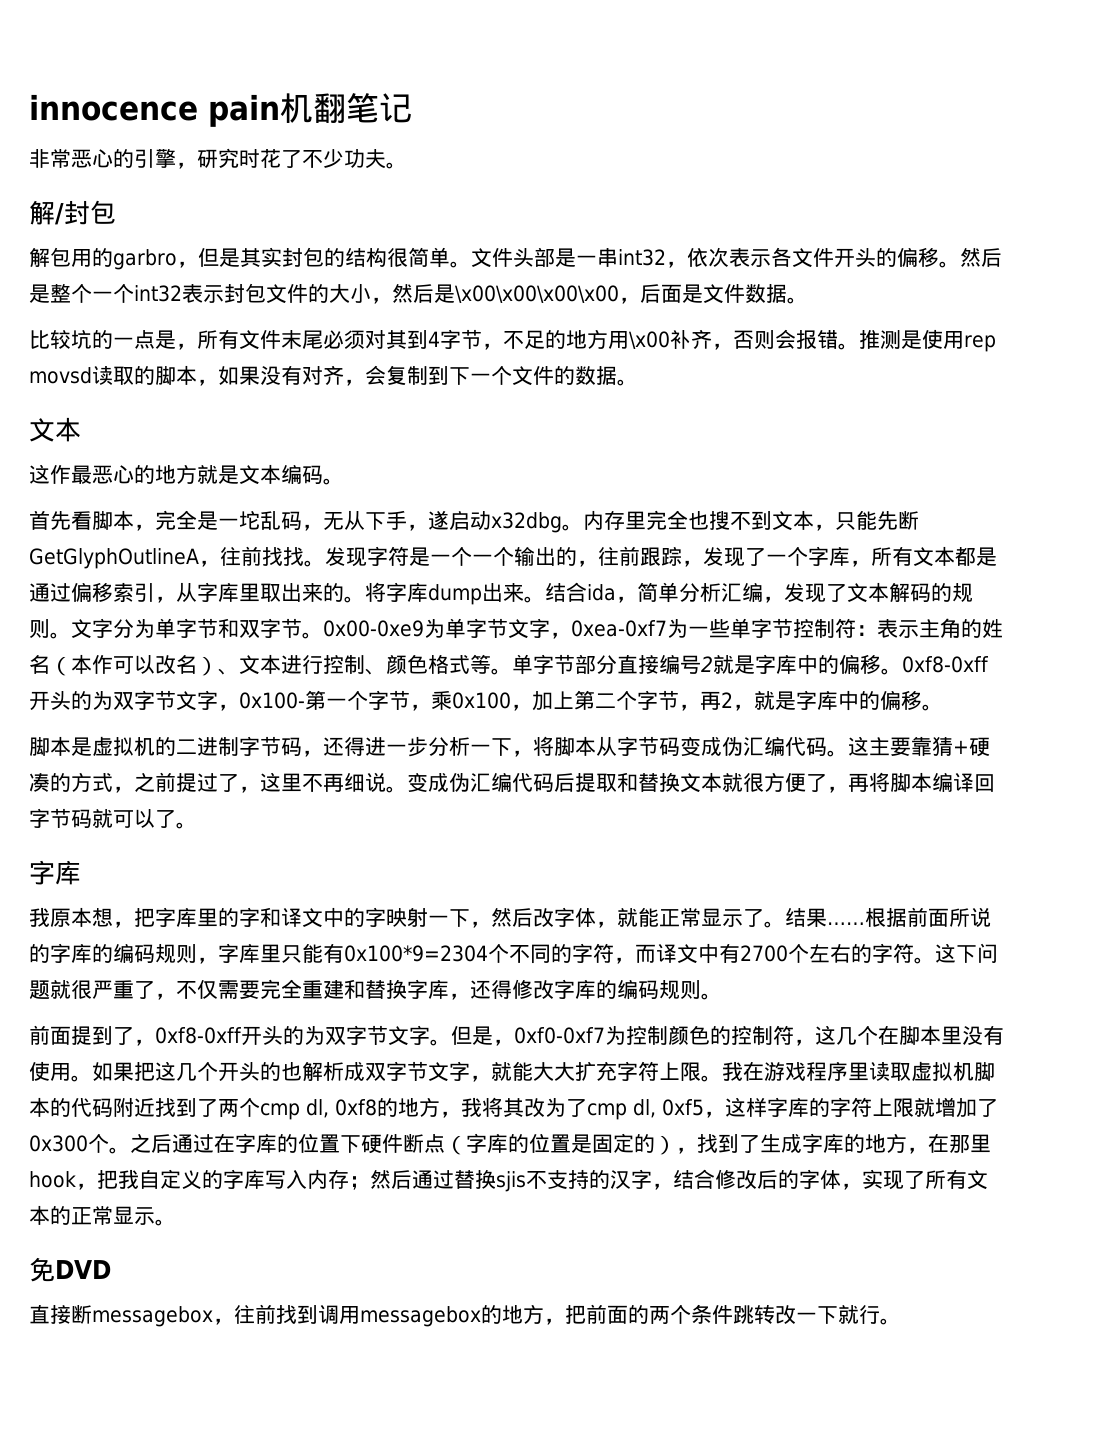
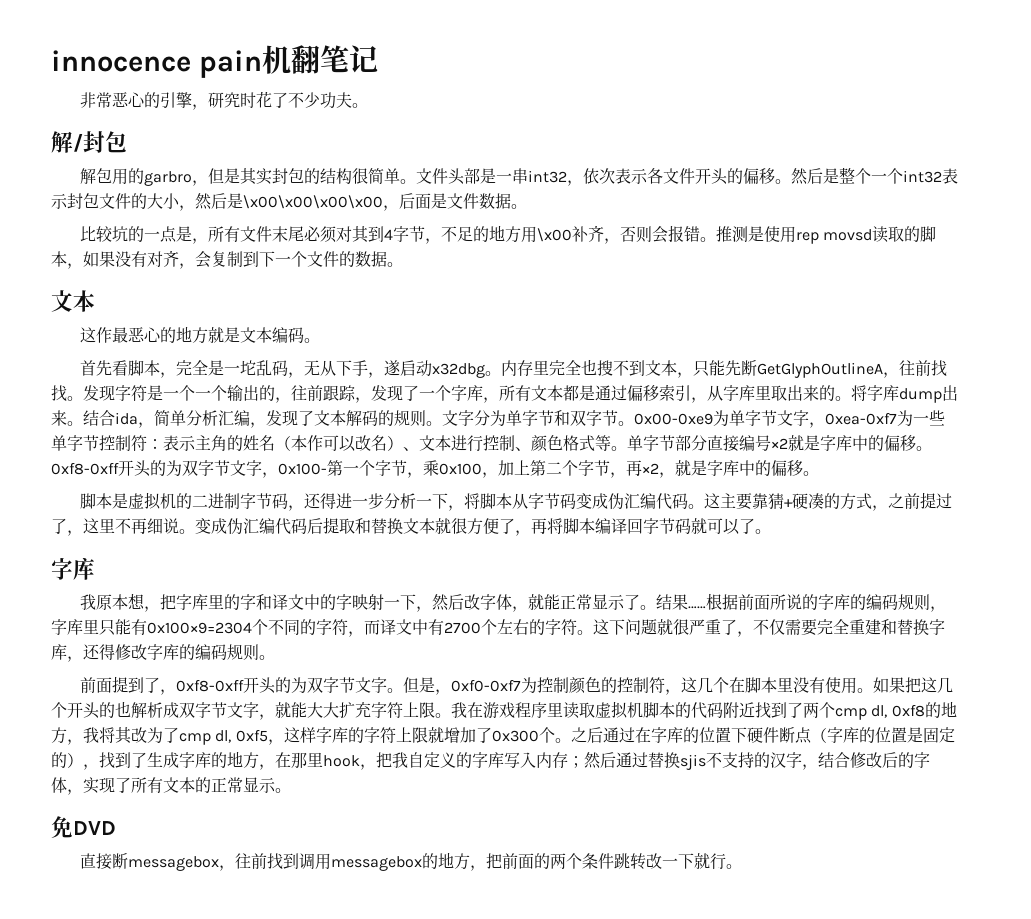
- 单字节部分直接编号2就是字库中的偏移。
+ 单字节部分直接编号×2就是字库中的偏移。
- 0xf8-0xff开头的为双字节文字，0x100-第一个字节，乘0x100，加上第二个字节，再2，就是字库中的偏移。
+ 0xf8-0xff开头的为双字节文字，0x100-第一个字节，乘0x100，加上第二个字节，再×2，就是字库中的偏移。
- 根据前面所说的字库的编码规则，字库里只能有0x100*9=2304个不同的字符，而译文中有2700个左右的字符。
+ 根据前面所说的字库的编码规则，字库里只能有0x100×9=2304个不同的字符，而译文中有2700个左右的字符。

